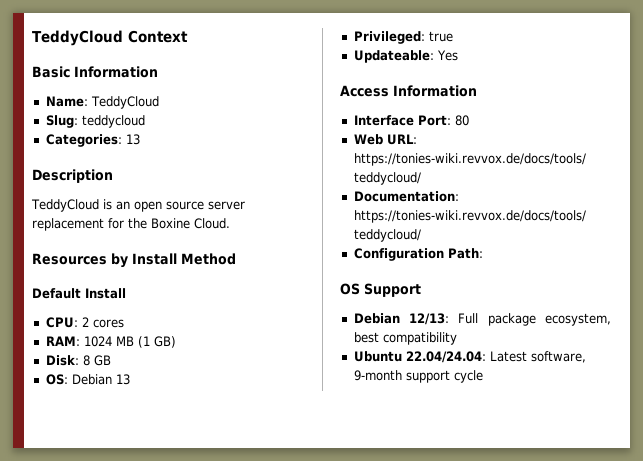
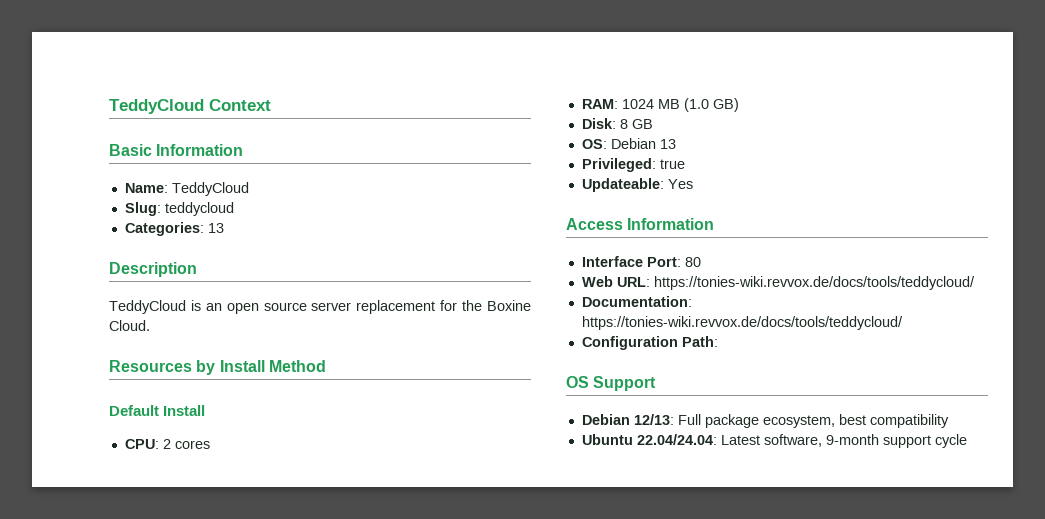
- RAM: 1024 MB (1 GB)
+ RAM: 1024 MB (1.0 GB)

